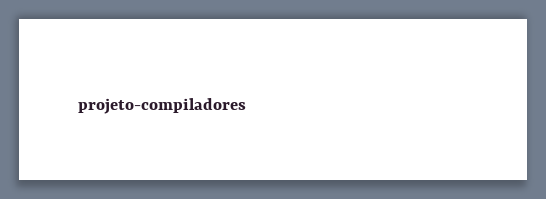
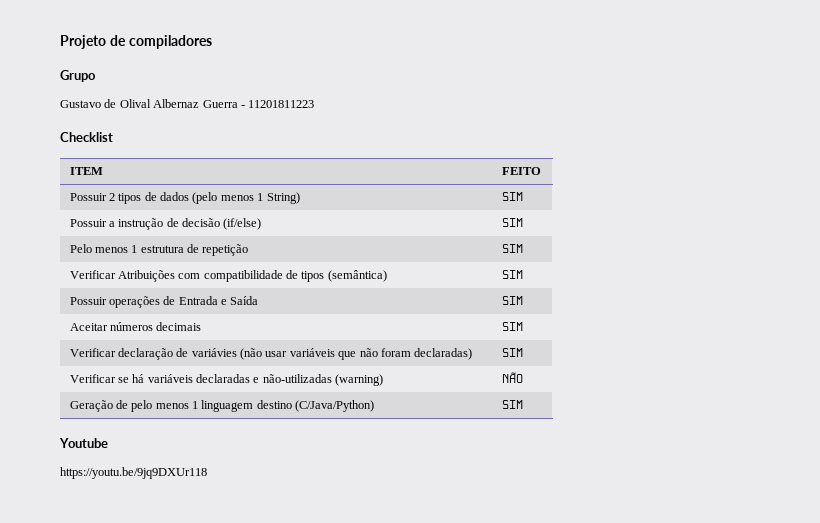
- projeto-compiladores
+ Projeto de compiladores
+ Grupo
+ Gustavo de Olival Albernaz Guerra - 11201811223
+ Checklist
+ ITEM | FEITO
+ Possuir 2 tipos de dados (pelo menos 1 String) | SIM
+ Possuir a instrução de decisão (if/else) | SIM
+ Pelo menos 1 estrutura de repetição | SIM
+ Verificar Atribuições com compatibilidade de tipos (semântica) | SIM
+ Possuir operações de Entrada e Saída | SIM
+ Aceitar números decimais | SIM
+ Verificar declaração de variávies (não usar variáveis que não foram declaradas) | SIM
+ Verificar se há variáveis declaradas e não-utilizadas (warning) | NÃO
+ Geração de pelo menos 1 linguagem destino (C/Java/Python) | SIM
+ Youtube
+ https://youtu.be/9jq9DXUr118

